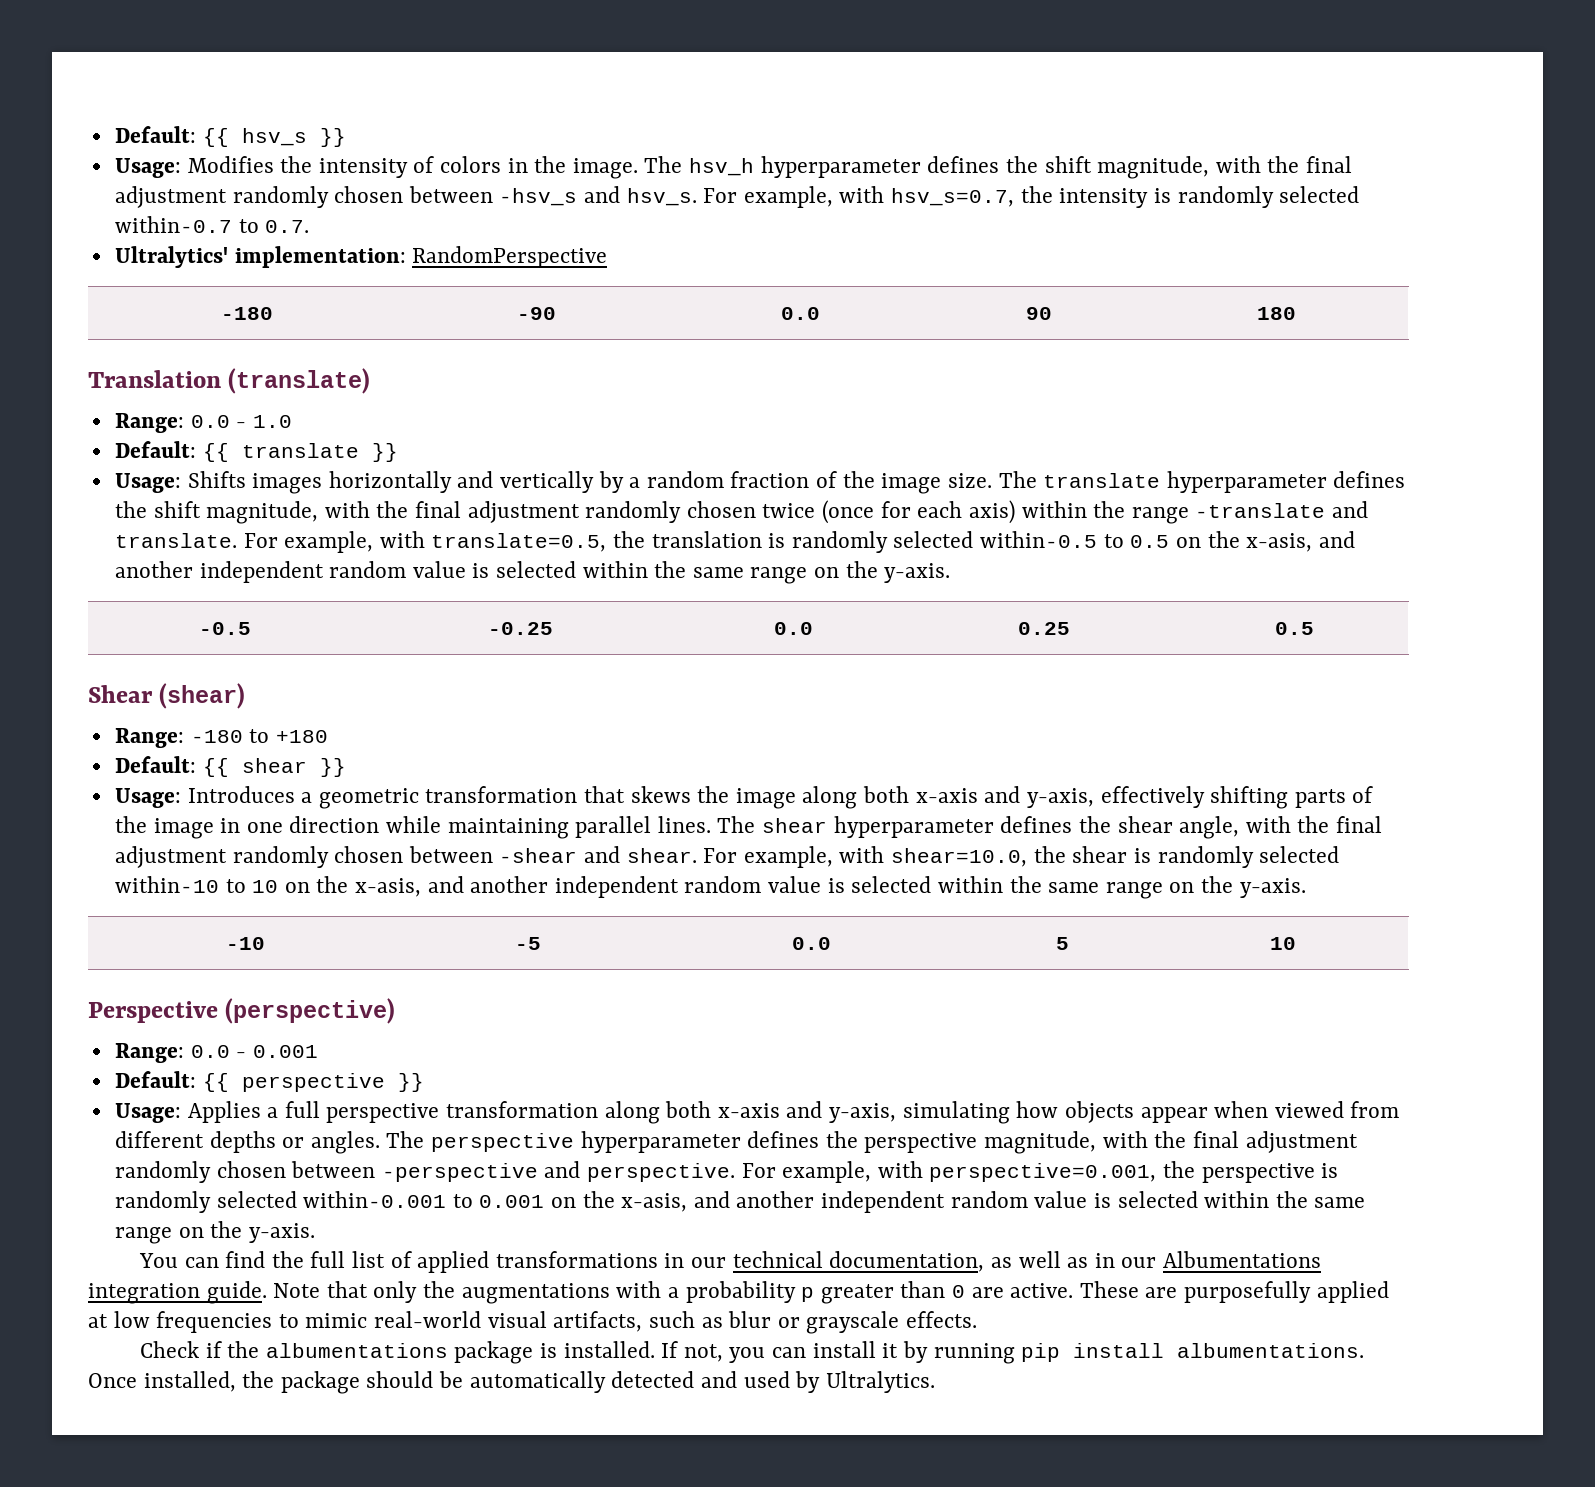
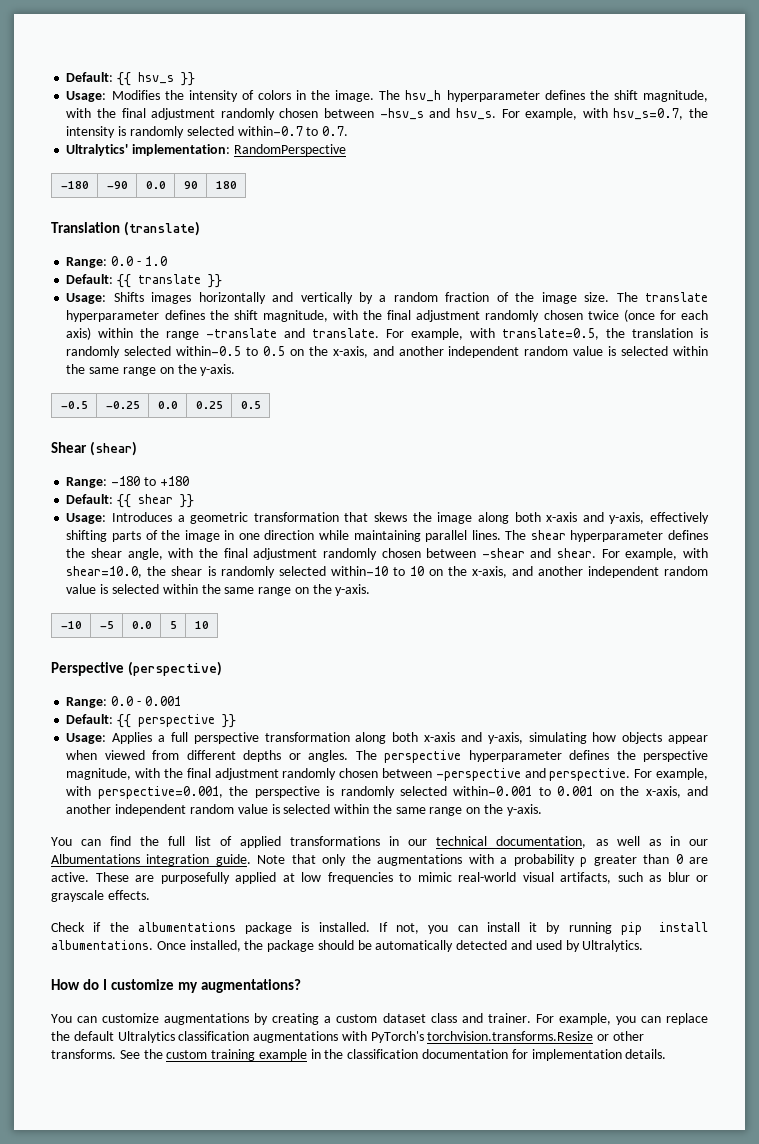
- For example, with translate=0.5, the translation is randomly selected within-0.5 to 0.5 on the x-asis, and another independent random value is selected within the same range on the y-axis.
+ For example, with translate=0.5, the translation is randomly selected within-0.5 to 0.5 on the x-axis, and another independent random value is selected within the same range on the y-axis.
- For example, with shear=10.0, the shear is randomly selected within-10 to 10 on the x-asis, and another independent random value is selected within the same range on the y-axis.
+ For example, with shear=10.0, the shear is randomly selected within-10 to 10 on the x-axis, and another independent random value is selected within the same range on the y-axis.
- For example, with perspective=0.001, the perspective is randomly selected within-0.001 to 0.001 on the x-asis, and another independent random value is selected within the same range on the y-axis.
+ For example, with perspective=0.001, the perspective is randomly selected within-0.001 to 0.001 on the x-axis, and another independent random value is selected within the same range on the y-axis.
+ How do I customize my augmentations?
+ You can customize augmentations by creating a custom dataset class and trainer. For example, you can replace the default Ultralytics classification augmentations with PyTorch's torchvision.transforms.Resize or other transforms. See the custom training example in the classification documentation for implementation details.

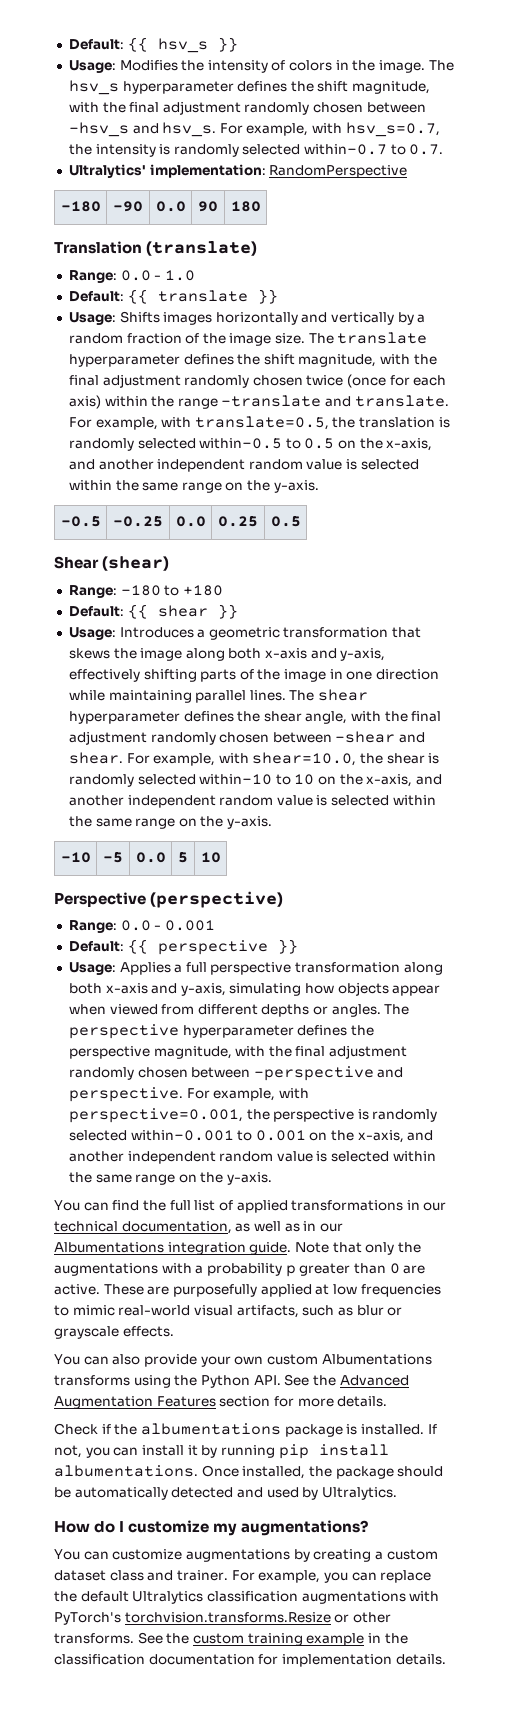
- The hsv_h hyperparameter defines the shift magnitude, with the final adjustment randomly chosen between -hsv_s and hsv_s.
+ The hsv_s hyperparameter defines the shift magnitude, with the final adjustment randomly chosen between -hsv_s and hsv_s.
+ You can also provide your own custom Albumentations transforms using the Python API. See the Advanced Augmentation Features section for more details.

